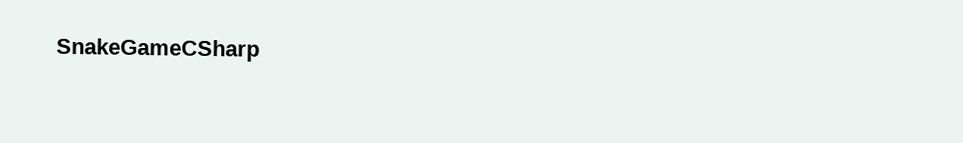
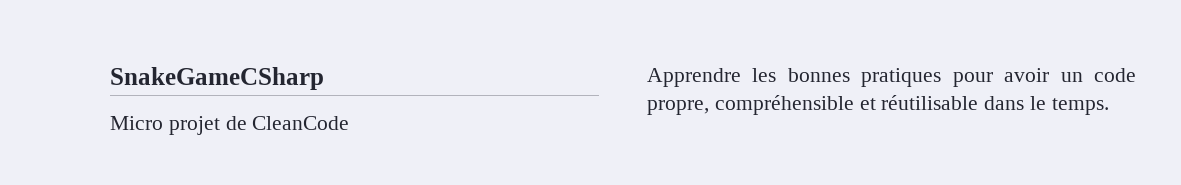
+ Micro projet de CleanCode
+ Apprendre les bonnes pratiques pour avoir un code propre, compréhensible et réutilisable dans le temps.

